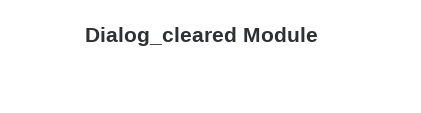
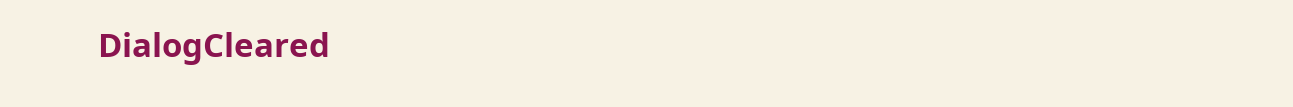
- Dialog_cleared Module
+ DialogCleared

